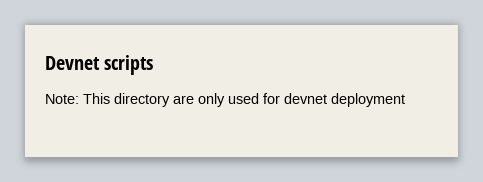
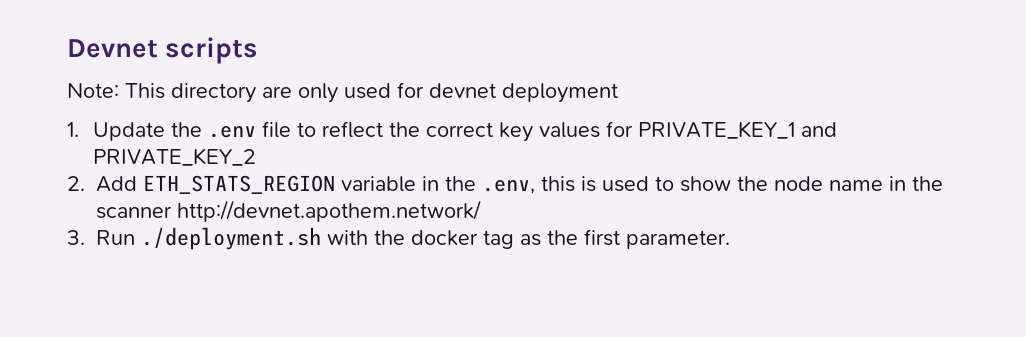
+ 1. Update the .env file to reflect the correct key values for PRIVATE_KEY_1 and PRIVATE_KEY_2
+ 2. Add ETH_STATS_REGION variable in the .env, this is used to show the node name in the scanner http://devnet.apothem.network/
+ 3. Run ./deployment.sh with the docker tag as the first parameter.

